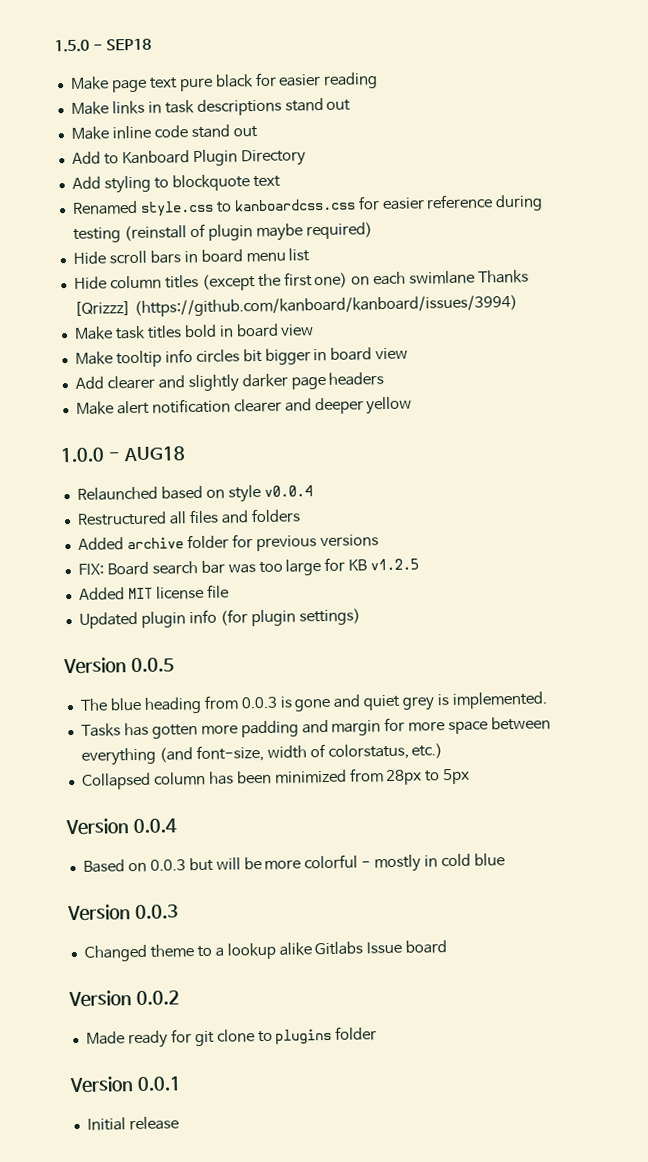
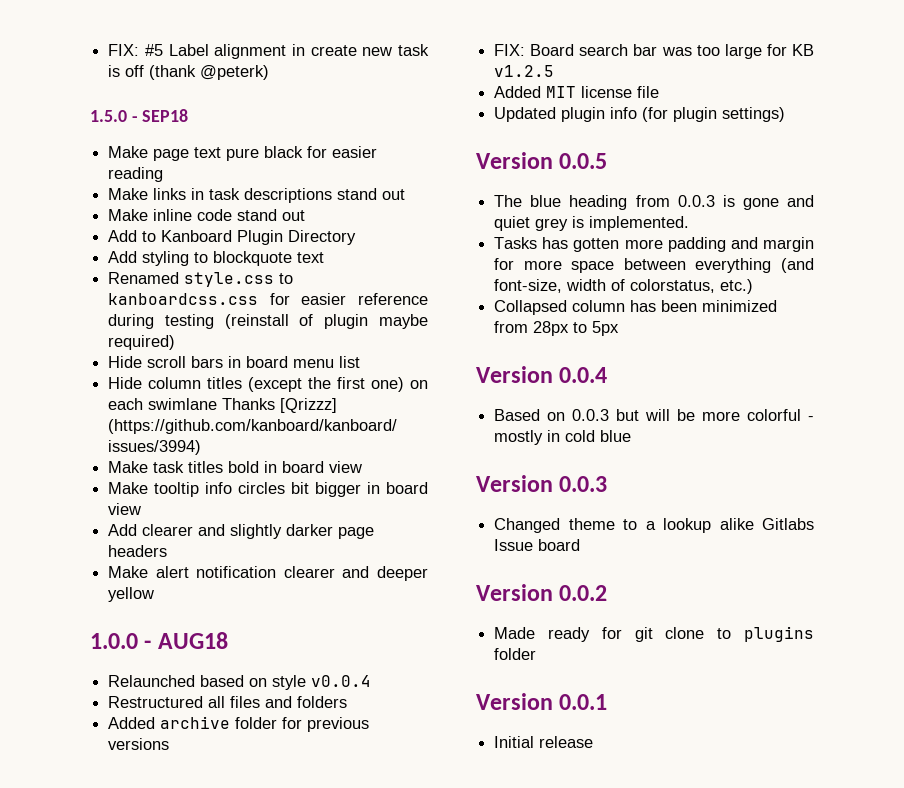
+ FIX: #5 Label alignment in create new task is off (thank @peterk)

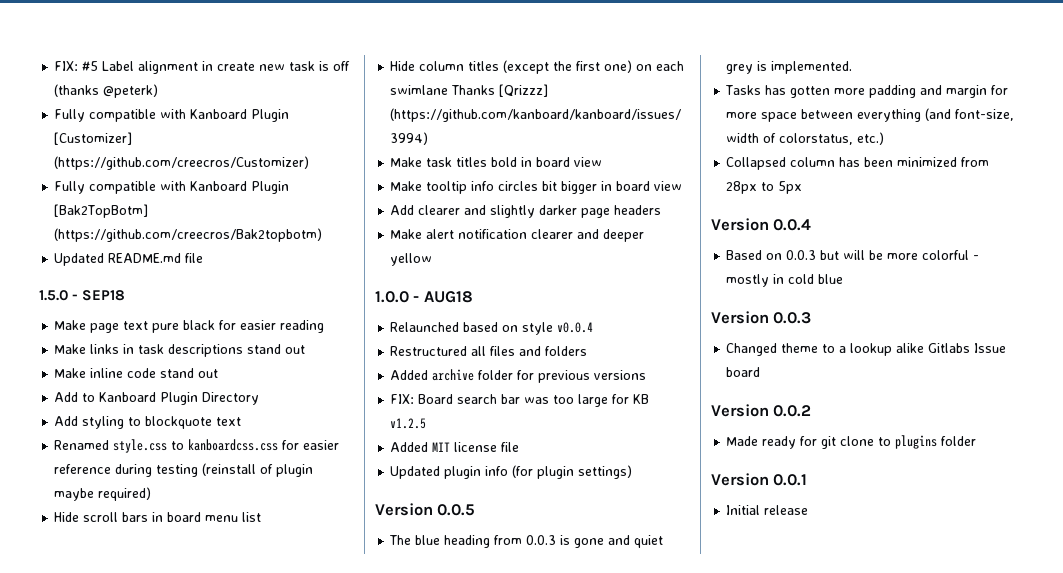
- FIX: #5 Label alignment in create new task is off (thank @peterk)
+ FIX: #5 Label alignment in create new task is off (thanks @peterk)
+ Fully compatible with Kanboard Plugin [Customizer] (https://github.com/creecros/Customizer)
+ Fully compatible with Kanboard Plugin [Bak2TopBotm] (https://github.com/creecros/Bak2topbotm)
+ Updated README.md file

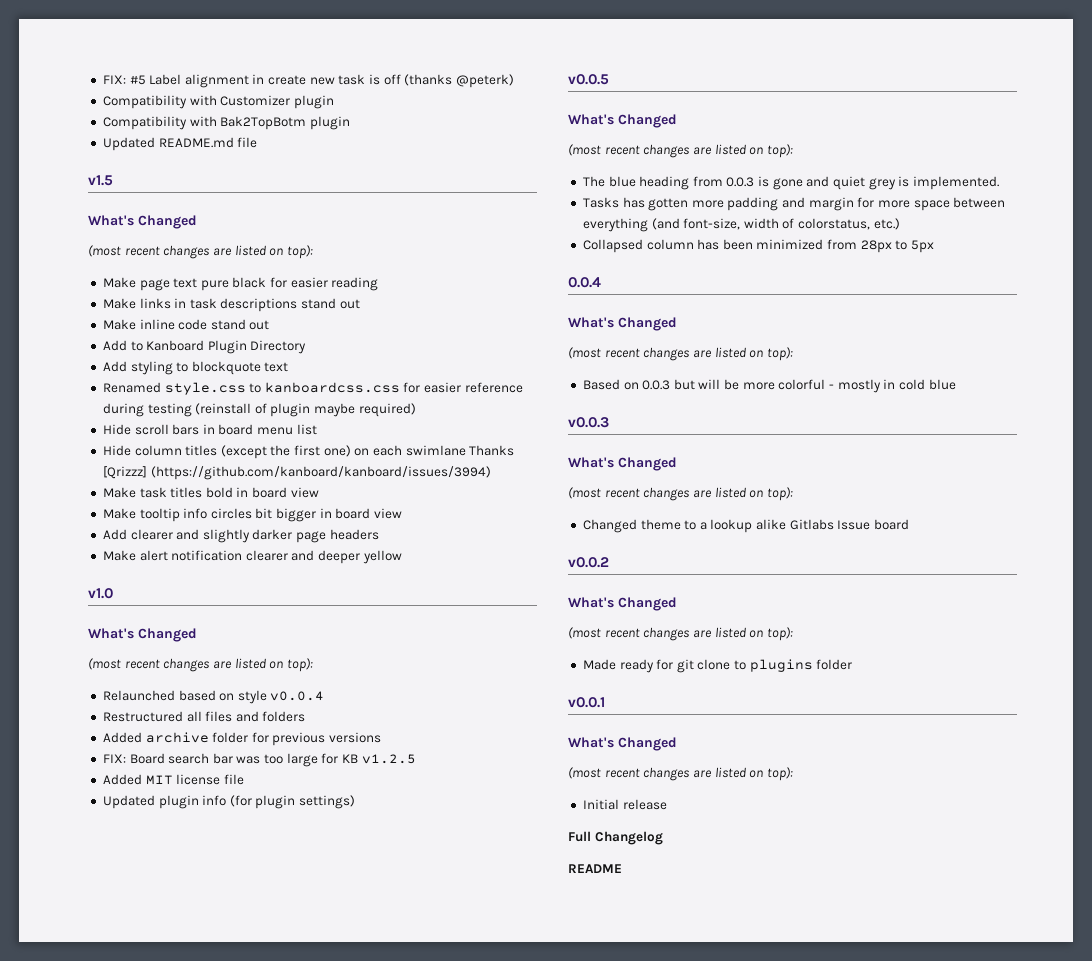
- Fully compatible with Kanboard Plugin [Customizer] (https://github.com/creecros/Customizer)
- Fully compatible with Kanboard Plugin [Bak2TopBotm] (https://github.com/creecros/Bak2topbotm)
+ Compatibility with Customizer plugin
+ Compatibility with Bak2TopBotm plugin
  Updated README.md file
- 1.5.0 - SEP18
+ v1.5
+ What's Changed
+ (most recent changes are listed on top):
- 1.0.0 - AUG18
+ v1.0
+ What's Changed
+ (most recent changes are listed on top):
- Version 0.0.5
+ v0.0.5
+ What's Changed
+ (most recent changes are listed on top):
- Version 0.0.4
+ 0.0.4
+ What's Changed
+ (most recent changes are listed on top):
- Version 0.0.3
+ v0.0.3
+ What's Changed
+ (most recent changes are listed on top):
- Version 0.0.2
+ v0.0.2
+ What's Changed
+ (most recent changes are listed on top):
- Version 0.0.1
+ v0.0.1
+ What's Changed
+ (most recent changes are listed on top):
+ Full Changelog
+ README

